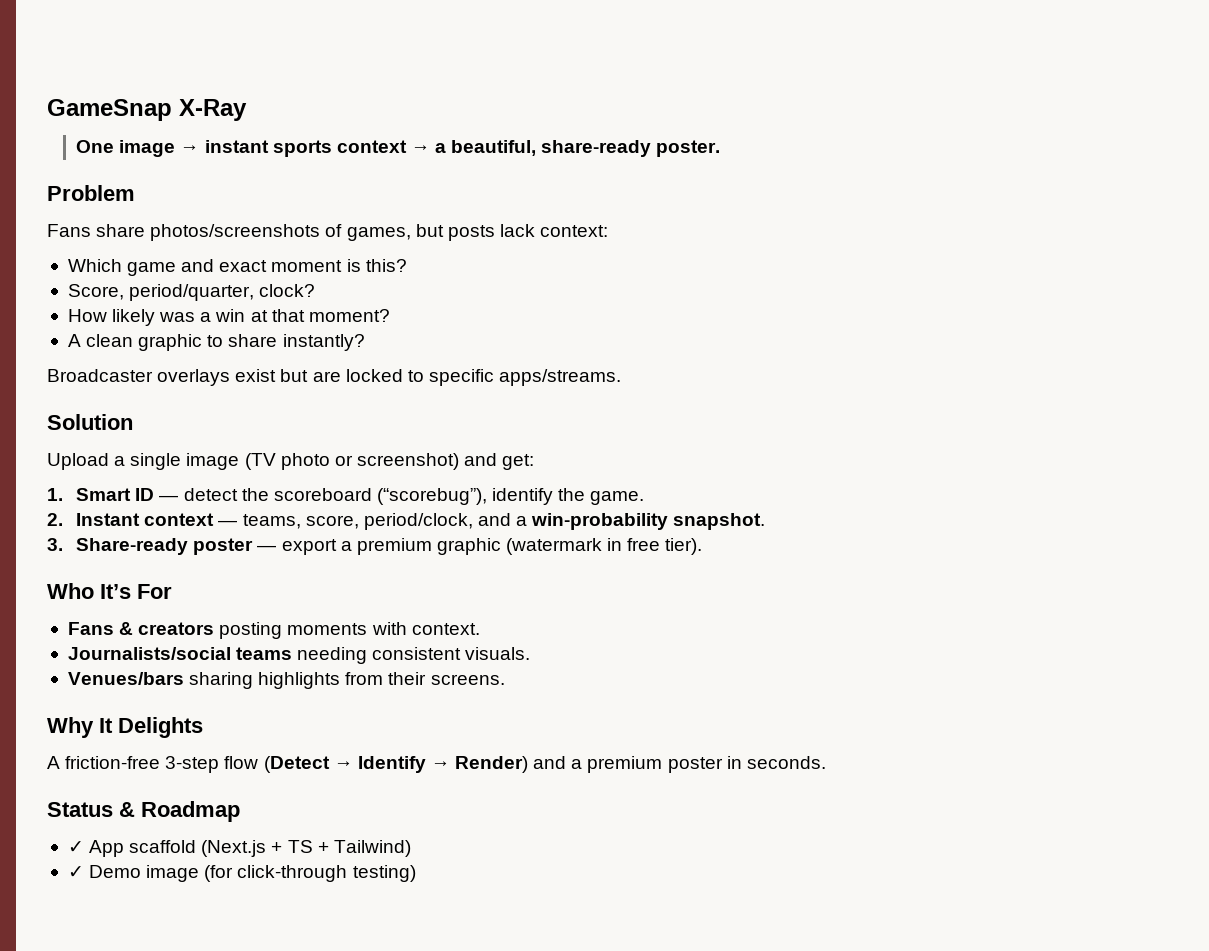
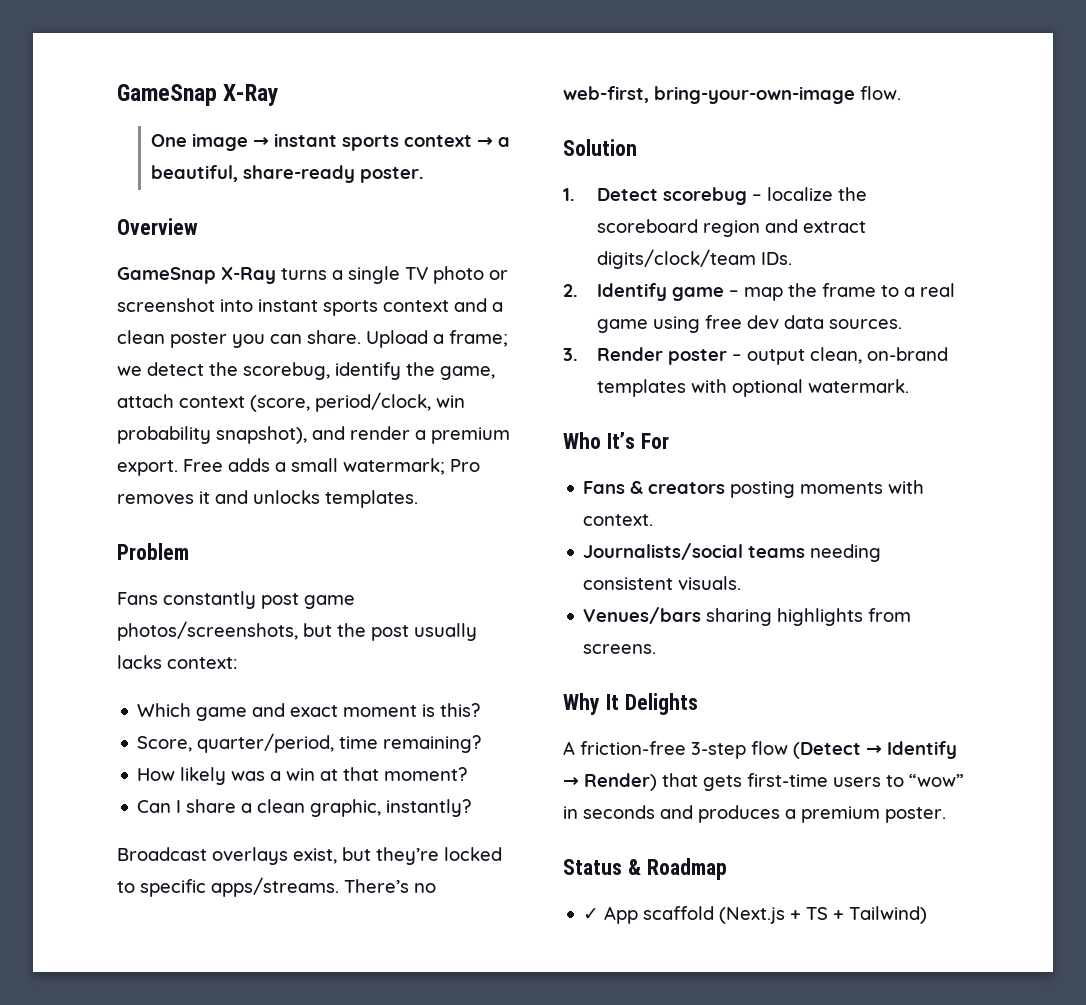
+ Overview
+ GameSnap X-Ray turns a single TV photo or screenshot into instant sports context and a clean poster you can share. Upload a frame; we detect the scorebug, identify the game, attach context (score, period/clock, win probability snapshot), and render a premium export. Free adds a small watermark; Pro removes it and unlocks templates.
  Problem
- Fans share photos/screenshots of games, but posts lack context:
+ Fans constantly post game photos/screenshots, but the post usually lacks context:
- Score, period/quarter, clock?
+ Score, quarter/period, time remaining?
- A clean graphic to share instantly?
- Broadcaster overlays exist but are locked to specific apps/streams.
+ Can I share a clean graphic, instantly?
+ Broadcast overlays exist, but they’re locked to specific apps/streams. There’s no web-first, bring-your-own-image flow.
  Solution
- Upload a single image (TV photo or screenshot) and get:
- 1. Smart ID — detect the scoreboard (“scorebug”), identify the game.
- 2. Instant context — teams, score, period/clock, and a win-probability snapshot.
- 3. Share-ready poster — export a premium graphic (watermark in free tier).
+ 1. Detect scorebug – localize the scoreboard region and extract digits/clock/team IDs.
+ 2. Identify game – map the frame to a real game using free dev data sources.
+ 3. Render poster – output clean, on-brand templates with optional watermark.
- Venues/bars sharing highlights from their screens.
+ Venues/bars sharing highlights from screens.
- A friction-free 3-step flow (Detect → Identify → Render) and a premium poster in seconds.
+ A friction-free 3-step flow (Detect → Identify → Render) that gets first-time users to “wow” in seconds and produces a premium poster.
- ✓ Demo image (for click-through testing)

